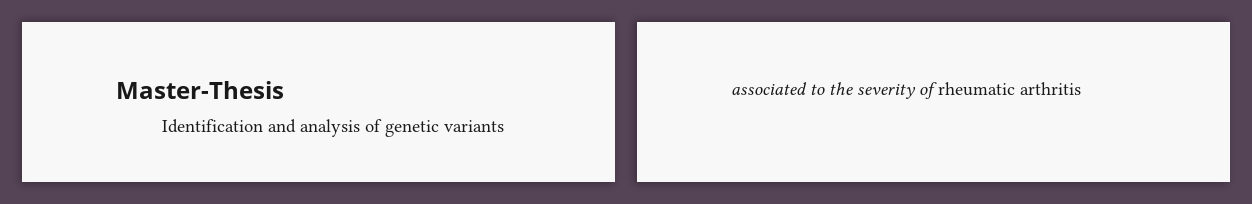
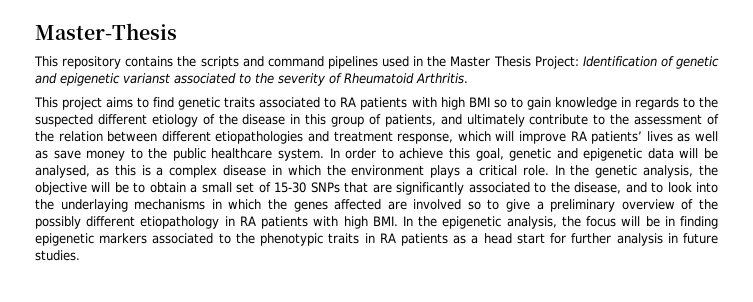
- Identification and analysis of genetic variants associated to the severity of rheumatic arthritis
+ This repository contains the scripts and command pipelines used in the Master Thesis Project: Identification of genetic and epigenetic varianst associated to the severity of Rheumatoid Arthritis.
+ This project aims to find genetic traits associated to RA patients with high BMI so to gain knowledge in regards to the suspected different etiology of the disease in this group of patients, and ultimately contribute to the assessment of the relation between different etiopathologies and treatment response, which will improve RA patients’ lives as well as save money to the public healthcare system. In order to achieve this goal, genetic and epigenetic data will be analysed, as this is a complex disease in which the environment plays a critical role. In the genetic analysis, the objective will be to obtain a small set of 15-30 SNPs that are significantly associated to the disease, and to look into the underlaying mechanisms in which the genes affected are involved so to give a preliminary overview of the possibly different etiopathology in RA patients with high BMI. In the epigenetic analysis, the focus will be in finding epigenetic markers associated to the phenotypic traits in RA patients as a head start for further analysis in future studies.

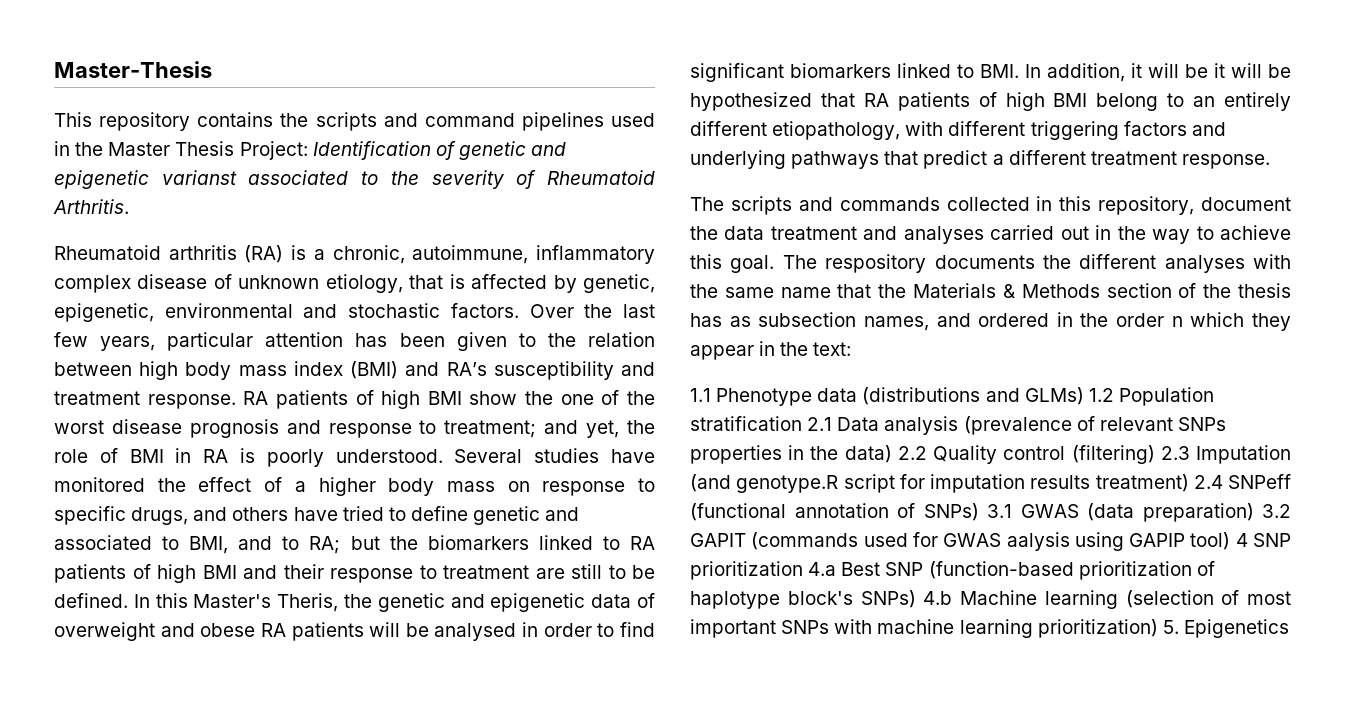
- This project aims to find genetic traits associated to RA patients with high BMI so to gain knowledge in regards to the suspected different etiology of the disease in this group of patients, and ultimately contribute to the assessment of the relation between different etiopathologies and treatment response, which will improve RA patients’ lives as well as save money to the public healthcare system. In order to achieve this goal, genetic and epigenetic data will be analysed, as this is a complex disease in which the environment plays a critical role. In the genetic analysis, the objective will be to obtain a small set of 15-30 SNPs that are significantly associated to the disease, and to look into the underlaying mechanisms in which the genes affected are involved so to give a preliminary overview of the possibly different etiopathology in RA patients with high BMI. In the epigenetic analysis, the focus will be in finding epigenetic markers associated to the phenotypic traits in RA patients as a head start for further analysis in future studies.
+ Rheumatoid arthritis (RA) is a chronic, autoimmune, inflammatory complex disease of unknown etiology, that is affected by genetic, epigenetic, environmental and stochastic factors. Over the last few years, particular attention has been given to the relation between high body mass index (BMI) and RA’s susceptibility and treatment response. RA patients of high BMI show the one of the worst disease prognosis and response to treatment; and yet, the role of BMI in RA is poorly understood. Several studies have monitored the effect of a higher body mass on response to specific drugs, and others have tried to define genetic and associated to BMI, and to RA; but the biomarkers linked to RA patients of high BMI and their response to treatment are still to be defined. In this Master's Theris, the genetic and epigenetic data of overweight and obese RA patients will be analysed in order to find significant biomarkers linked to BMI. In addition, it will be it will be hypothesized that RA patients of high BMI belong to an entirely different etiopathology, with different triggering factors and underlying pathways that predict a different treatment response.
+ The scripts and commands collected in this repository, document the data treatment and analyses carried out in the way to achieve this goal. The respository documents the different analyses with the same name that the Materials & Methods section of the thesis has as subsection names, and ordered in the order n which they appear in the text:
+ 1.1 Phenotype data (distributions and GLMs) 1.2 Population stratification 2.1 Data analysis (prevalence of relevant SNPs properties in the data) 2.2 Quality control (filtering) 2.3 Imputation (and genotype.R script for imputation results treatment) 2.4 SNPeff (functional annotation of SNPs) 3.1 GWAS (data preparation) 3.2 GAPIT (commands used for GWAS aalysis using GAPIP tool) 4 SNP prioritization 4.a Best SNP (function-based prioritization of haplotype block's SNPs) 4.b Machine learning (selection of most important SNPs with machine learning prioritization) 5. Epigenetics

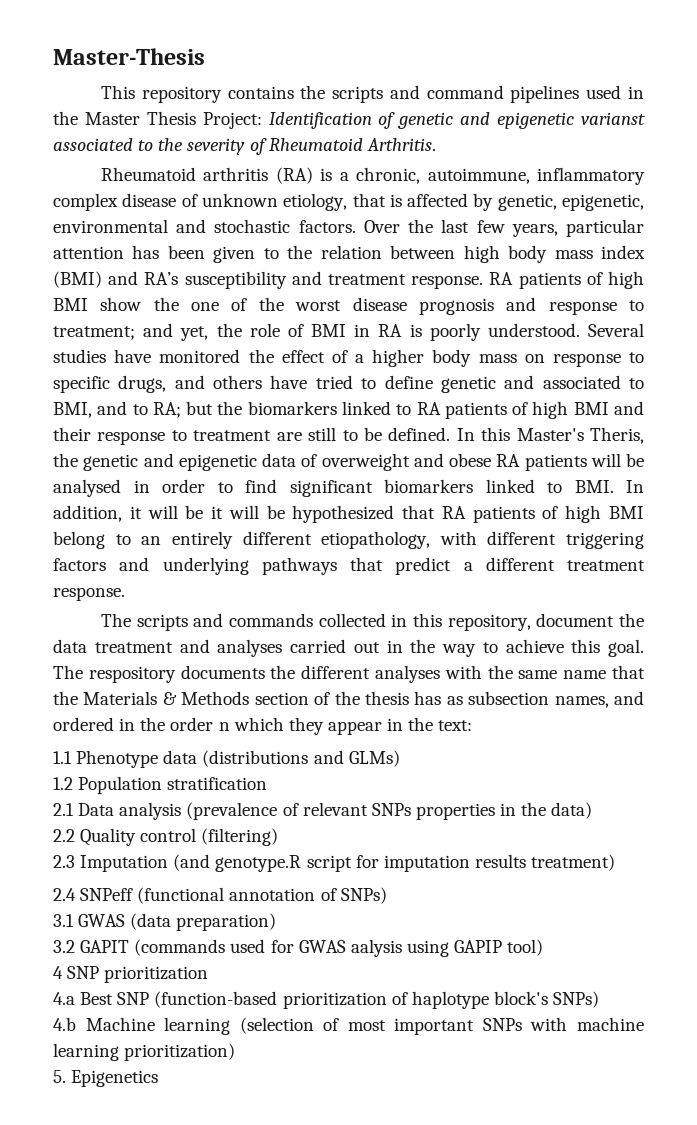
- 1.1 Phenotype data (distributions and GLMs) 1.2 Population stratification 2.1 Data analysis (prevalence of relevant SNPs properties in the data) 2.2 Quality control (filtering) 2.3 Imputation (and genotype.R script for imputation results treatment) 2.4 SNPeff (functional annotation of SNPs) 3.1 GWAS (data preparation) 3.2 GAPIT (commands used for GWAS aalysis using GAPIP tool) 4 SNP prioritization 4.a Best SNP (function-based prioritization of haplotype block's SNPs) 4.b Machine learning (selection of most important SNPs with machine learning prioritization) 5. Epigenetics
+ 1.1 Phenotype data (distributions and GLMs)
+ 1.2 Population stratification
+ 2.1 Data analysis (prevalence of relevant SNPs properties in the data)
+ 2.2 Quality control (filtering)
+ 2.3 Imputation (and genotype.R script for imputation results treatment)
+ 2.4 SNPeff (functional annotation of SNPs)
+ 3.1 GWAS (data preparation)
+ 3.2 GAPIT (commands used for GWAS aalysis using GAPIP tool)
+ 4 SNP prioritization
+ 4.a Best SNP (function-based prioritization of haplotype block's SNPs)
+ 4.b Machine learning (selection of most important SNPs with machine learning prioritization)
+ 5. Epigenetics

